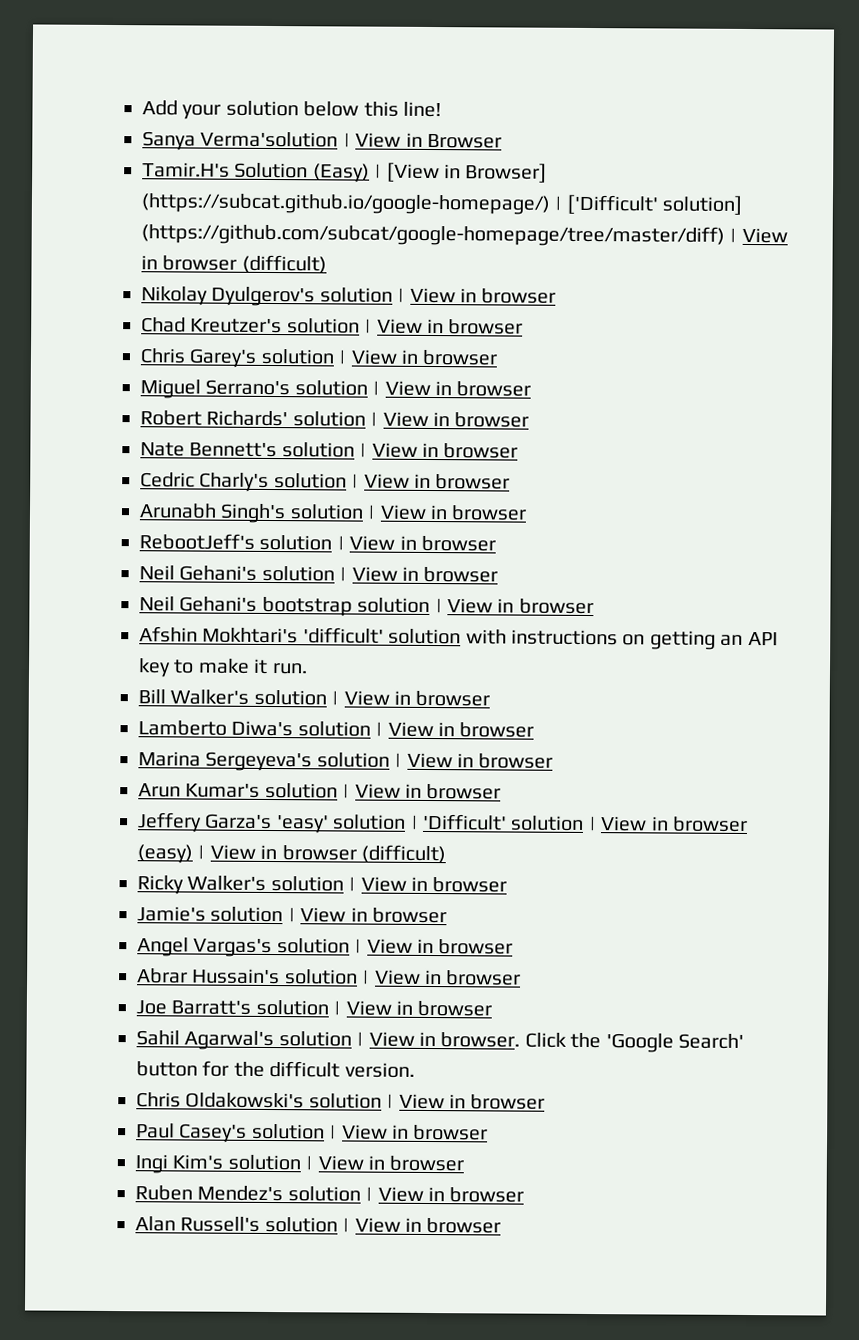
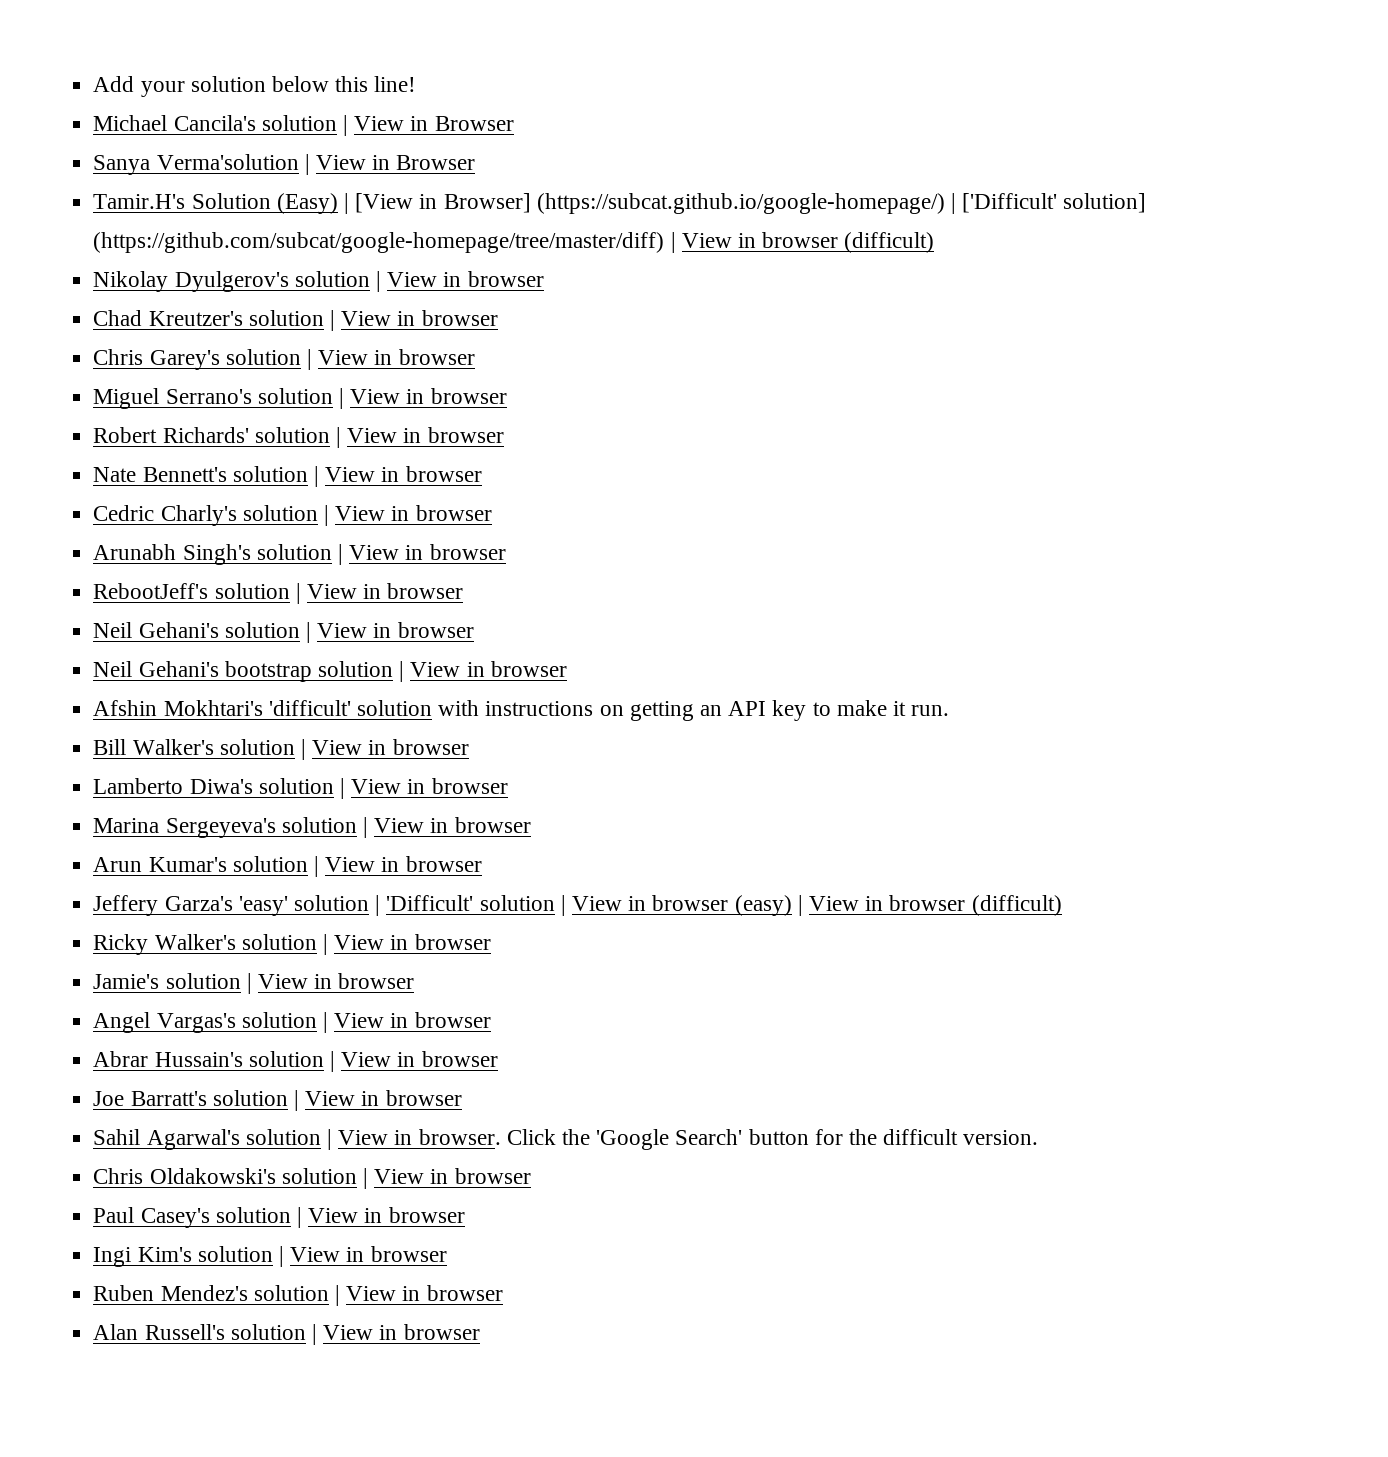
+ Michael Cancila's solution | View in Browser

